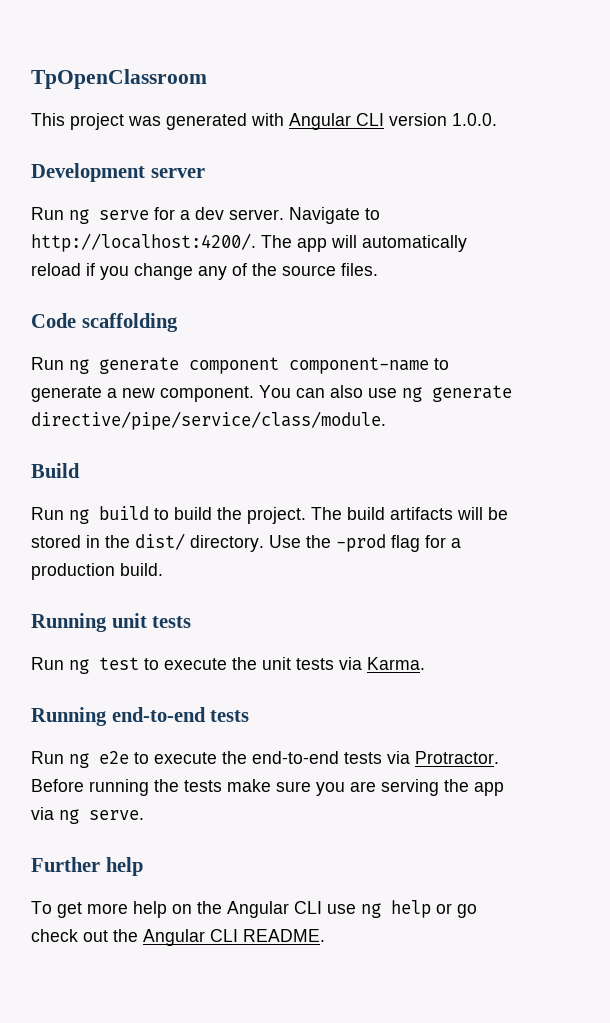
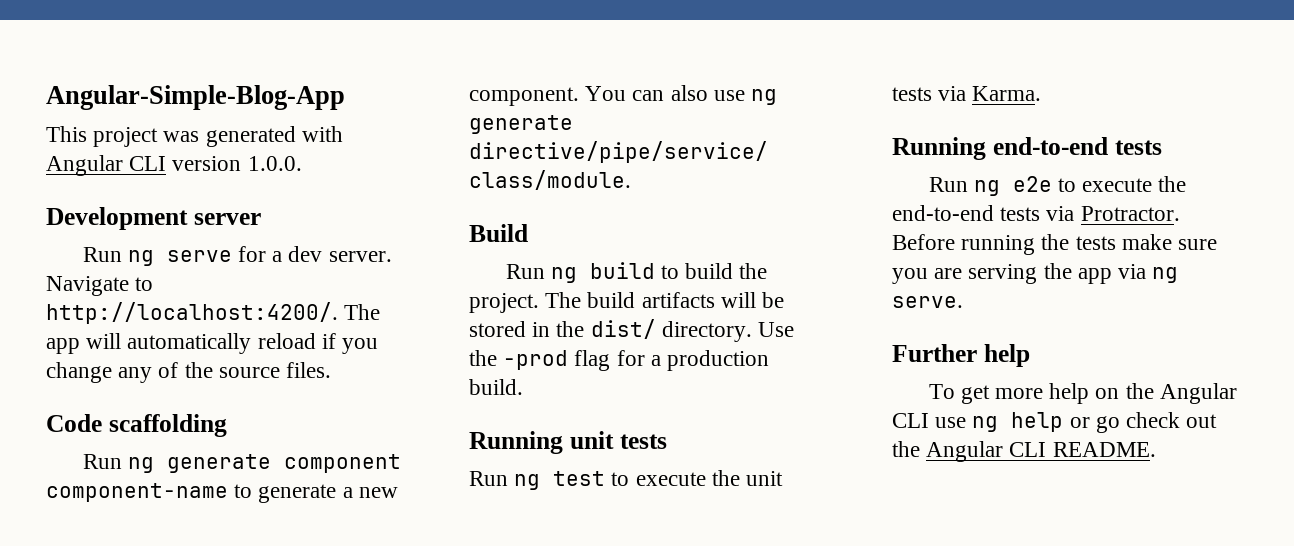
- TpOpenClassroom
+ Angular-Simple-Blog-App

